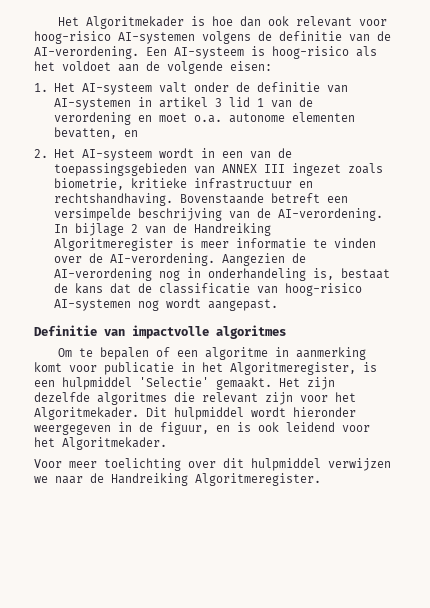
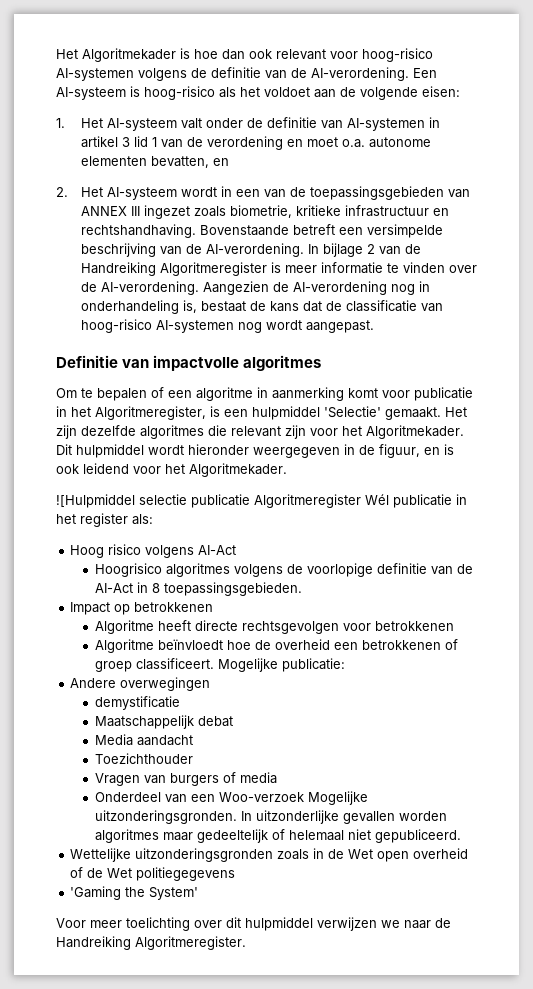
+ ![Hulpmiddel selectie publicatie Algoritmeregister Wél publicatie in het register als:
+ Hoog risico volgens AI-Act
+ Hoogrisico algoritmes volgens de voorlopige definitie van de AI-Act in 8 toepassingsgebieden.
+ Impact op betrokkenen
+ Algoritme heeft directe rechtsgevolgen voor betrokkenen
+ Algoritme beïnvloedt hoe de overheid een betrokkenen of groep classificeert. Mogelijke publicatie:
+ Andere overwegingen
+ demystificatie
+ Maatschappelijk debat
+ Media aandacht
+ Toezichthouder
+ Vragen van burgers of media
+ Onderdeel van een Woo-verzoek Mogelijke uitzonderingsgronden. In uitzonderlijke gevallen worden algoritmes maar gedeeltelijk of helemaal niet gepubliceerd.
+ Wettelijke uitzonderingsgronden zoals in de Wet open overheid of de Wet politiegegevens
+ 'Gaming the System'

